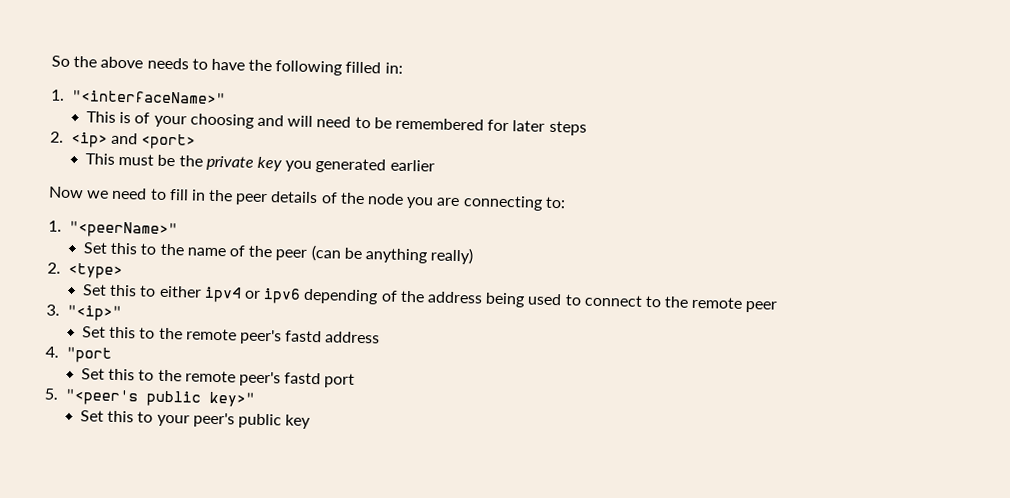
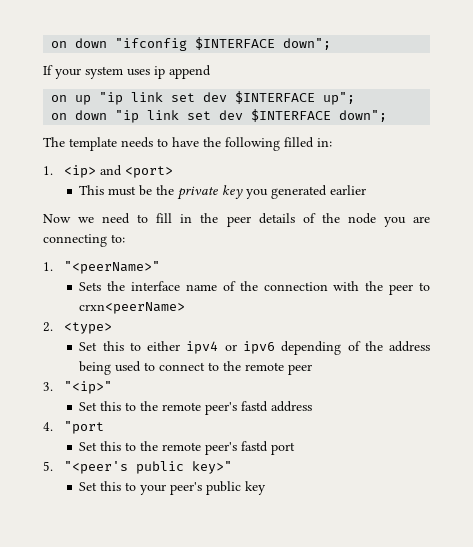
- So the above needs to have the following filled in:
+ on down "ifconfig $INTERFACE down";
+ If your system uses ip append
+ on up "ip link set dev $INTERFACE up";
+ on down "ip link set dev $INTERFACE down";
+ The template needs to have the following filled in:
- 1. "<interfaceName>"
- This is of your choosing and will need to be remembered for later steps
- 2. <ip> and <port>
+ 1. <ip> and <port>
- Set this to the name of the peer (can be anything really)
+ Sets the interface name of the connection with the peer to crxn<peerName>

